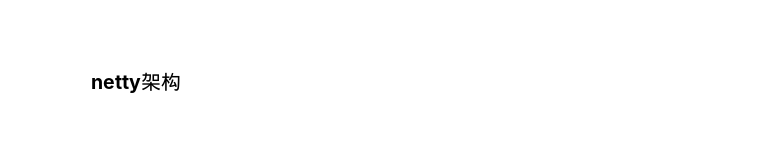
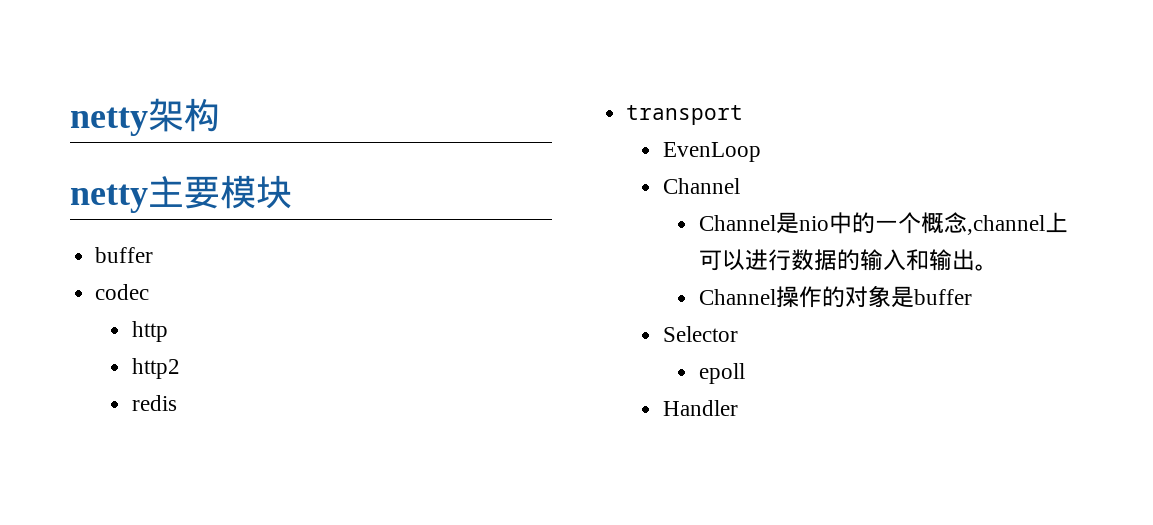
+ netty主要模块
+ buffer
+ codec
+ http
+ http2
+ redis
+ transport
+ EvenLoop
+ Channel
+ Channel是nio中的一个概念,channel上可以进行数据的输入和输出。
+ Channel操作的对象是buffer
+ Selector
+ epoll
+ Handler

